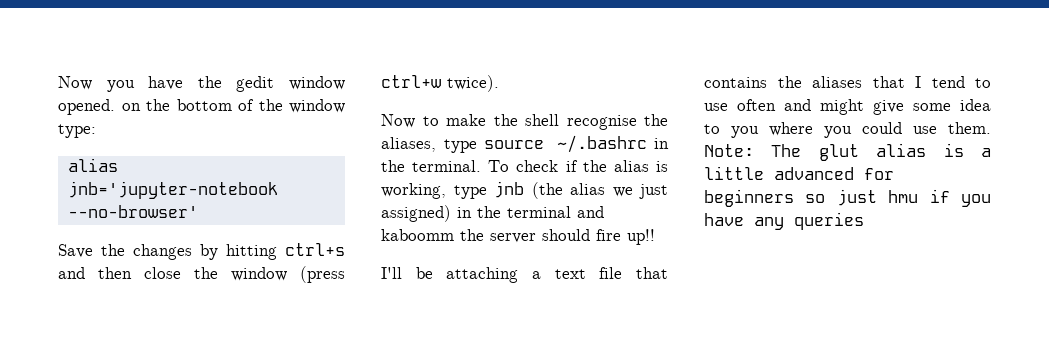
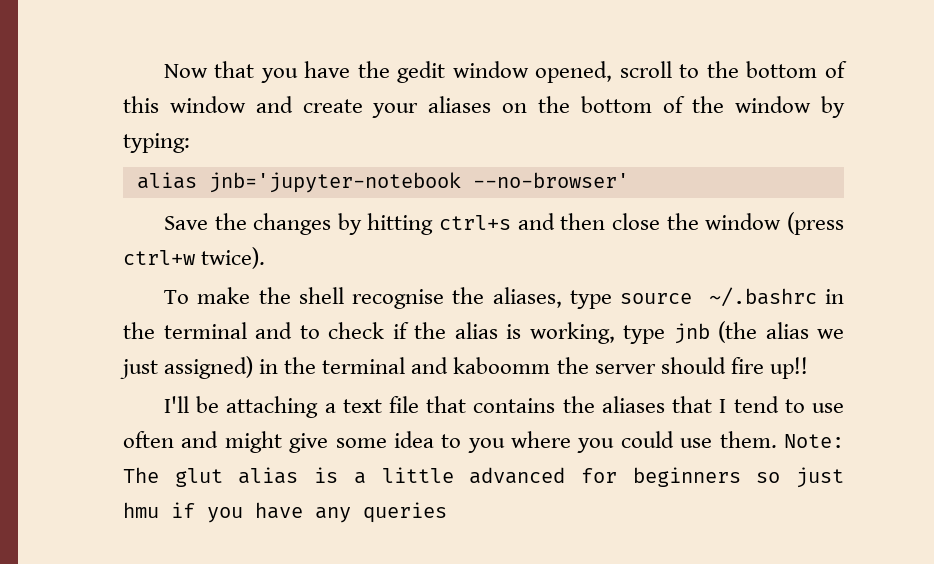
- Now you have the gedit window opened. on the bottom of the window type:
+ Now that you have the gedit window opened, scroll to the bottom of this window and create your aliases on the bottom of the window by typing:
- Now to make the shell recognise the aliases, type source ~/.bashrc in the terminal. To check if the alias is working, type jnb (the alias we just assigned) in the terminal and kaboomm the server should fire up!!
+ To make the shell recognise the aliases, type source ~/.bashrc in the terminal and to check if the alias is working, type jnb (the alias we just assigned) in the terminal and kaboomm the server should fire up!!

